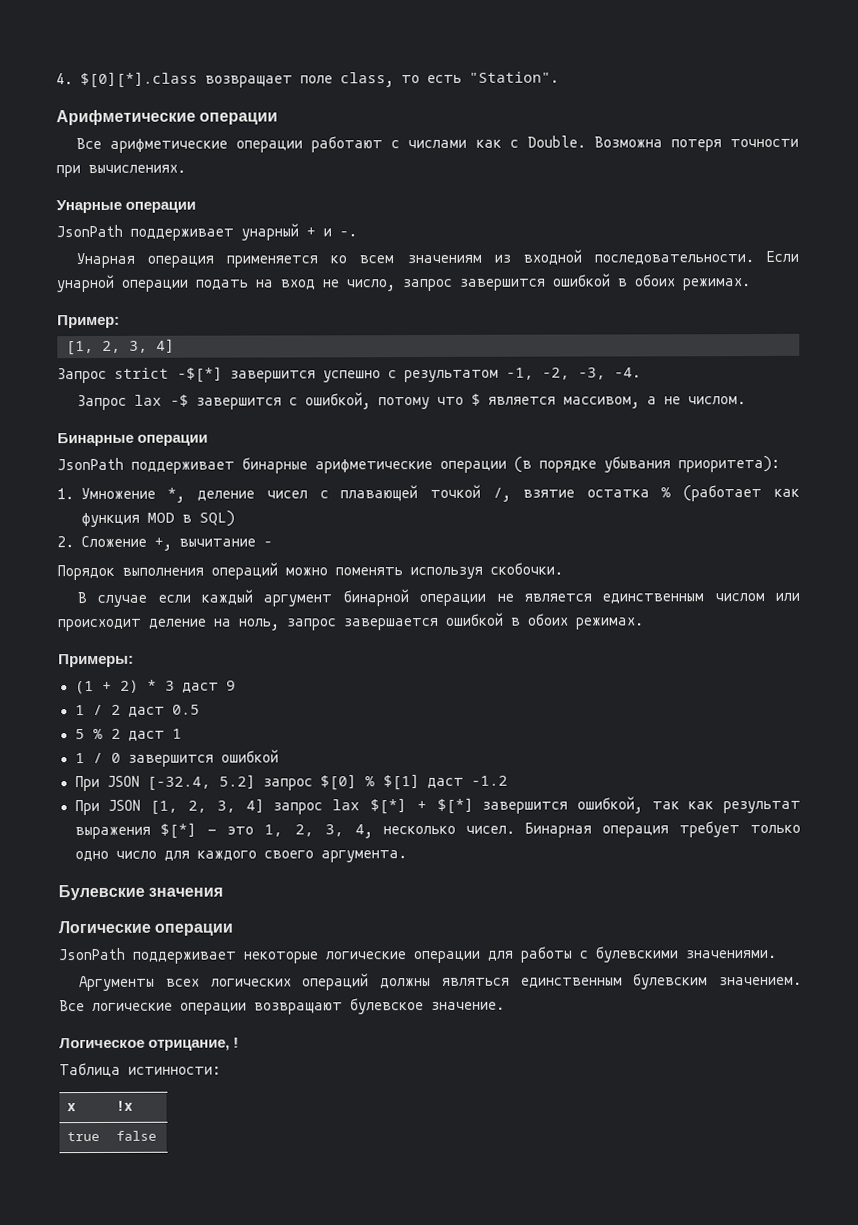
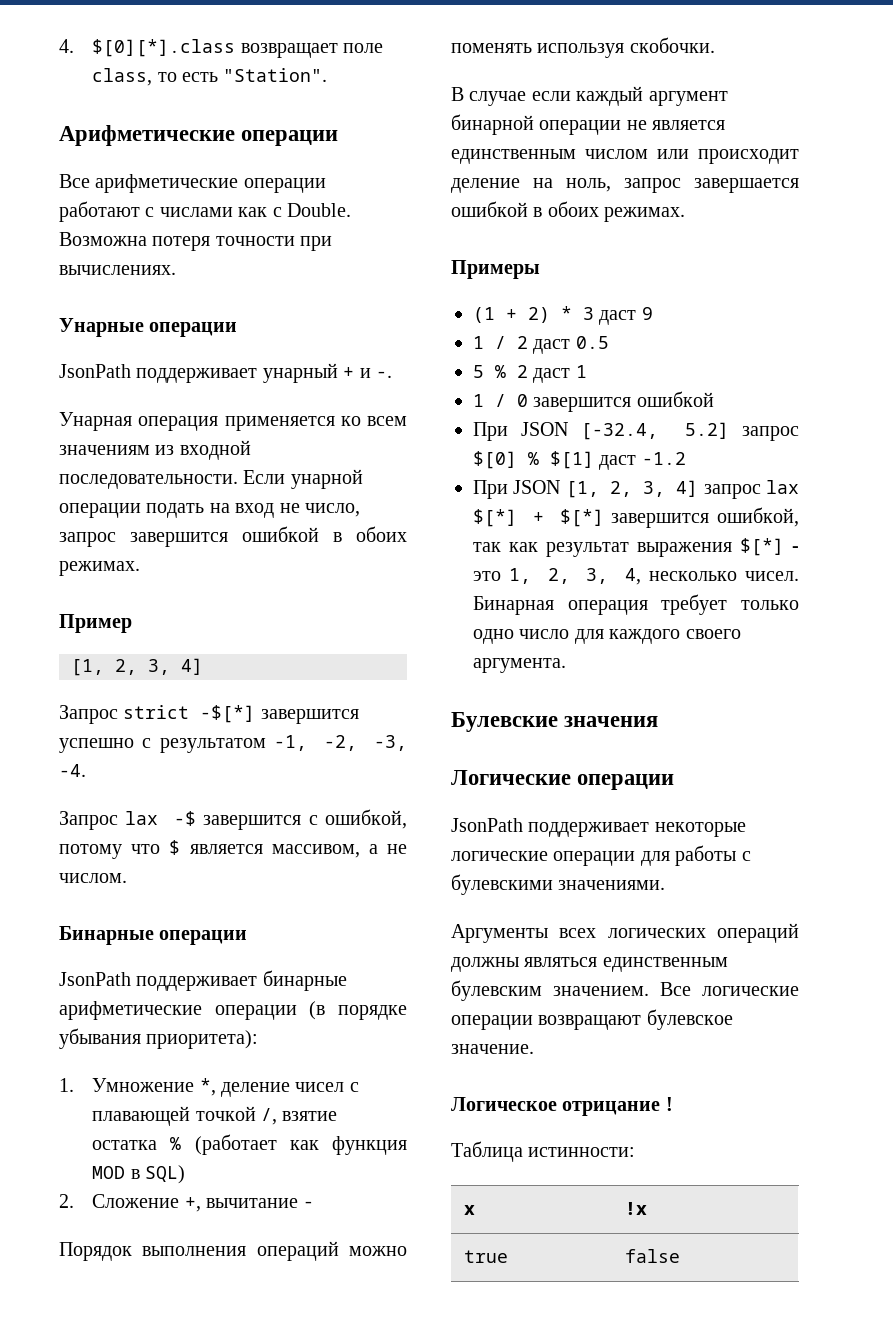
- Пример:
+ Пример
- Примеры:
+ Примеры
- Логическое отрицание, !
+ Логическое отрицание !

